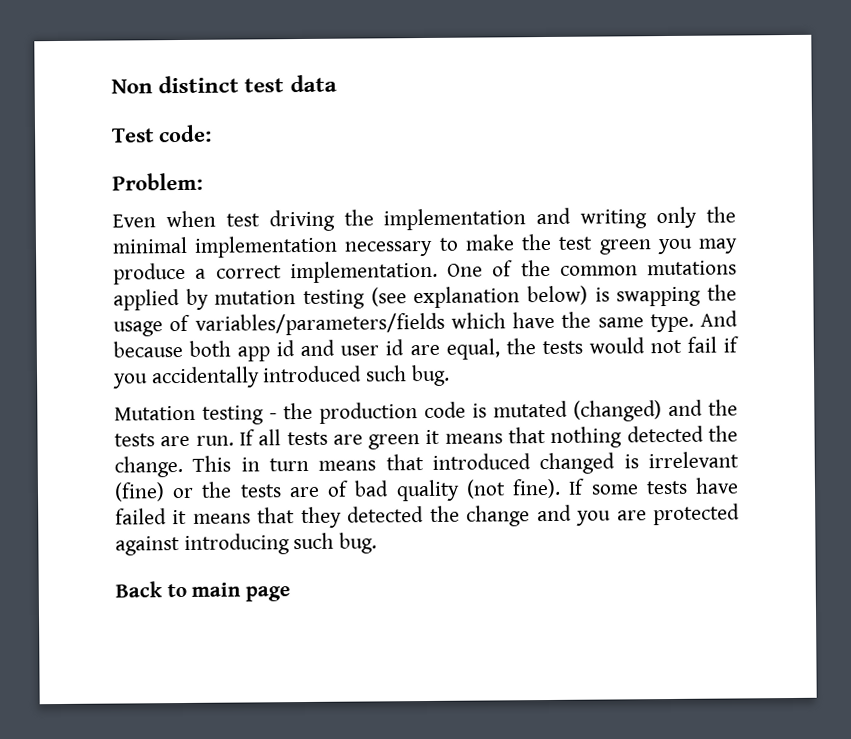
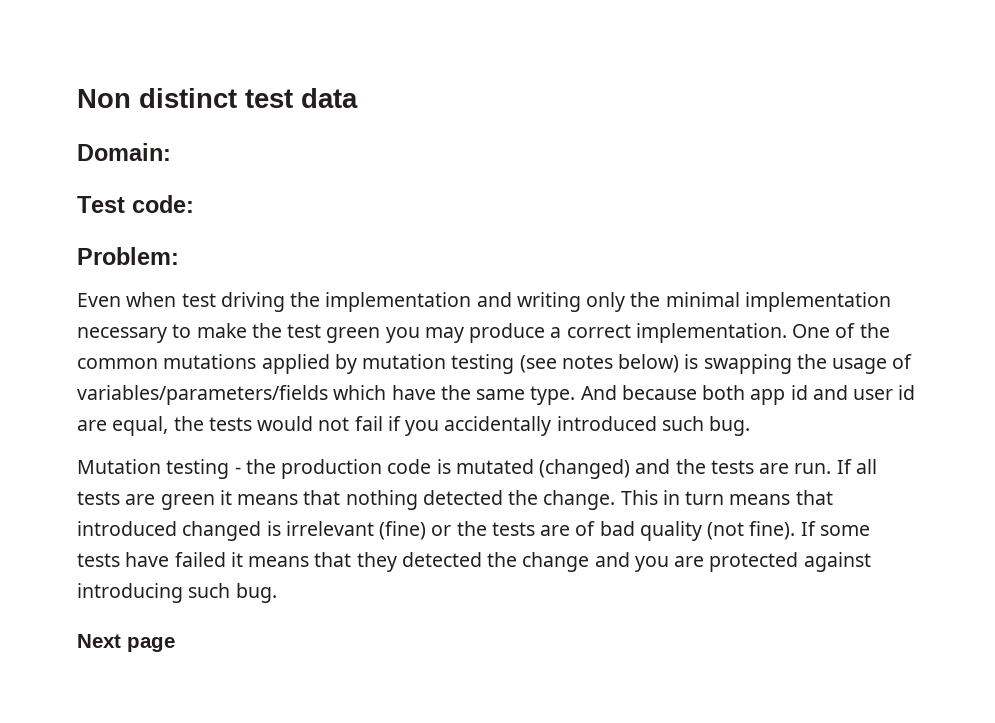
+ Domain:
- One of the common mutations applied by mutation testing (see explanation below) is swapping the usage of variables/parameters/fields which have the same type.
+ One of the common mutations applied by mutation testing (see notes below) is swapping the usage of variables/parameters/fields which have the same type.
- Back to main page
+ Next page

